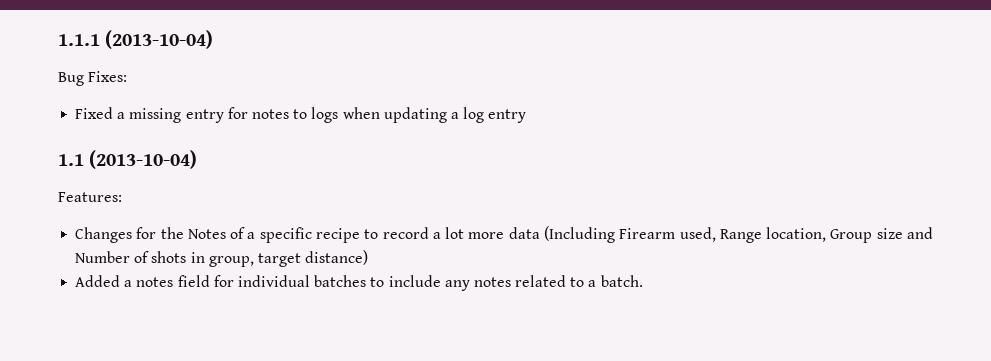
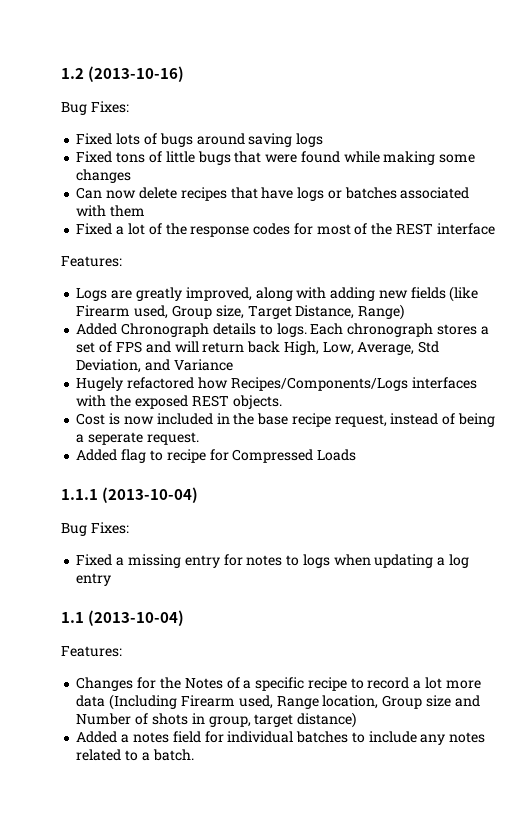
+ 1.2 (2013-10-16)
+ Bug Fixes:
+ Fixed lots of bugs around saving logs
+ Fixed tons of little bugs that were found while making some changes
+ Can now delete recipes that have logs or batches associated with them
+ Fixed a lot of the response codes for most of the REST interface
+ Features:
+ Logs are greatly improved, along with adding new fields (like Firearm used, Group size, Target Distance, Range)
+ Added Chronograph details to logs. Each chronograph stores a set of FPS and will return back High, Low, Average, Std Deviation, and Variance
+ Hugely refactored how Recipes/Components/Logs interfaces with the exposed REST objects.
+ Cost is now included in the base recipe request, instead of being a seperate request.
+ Added flag to recipe for Compressed Loads

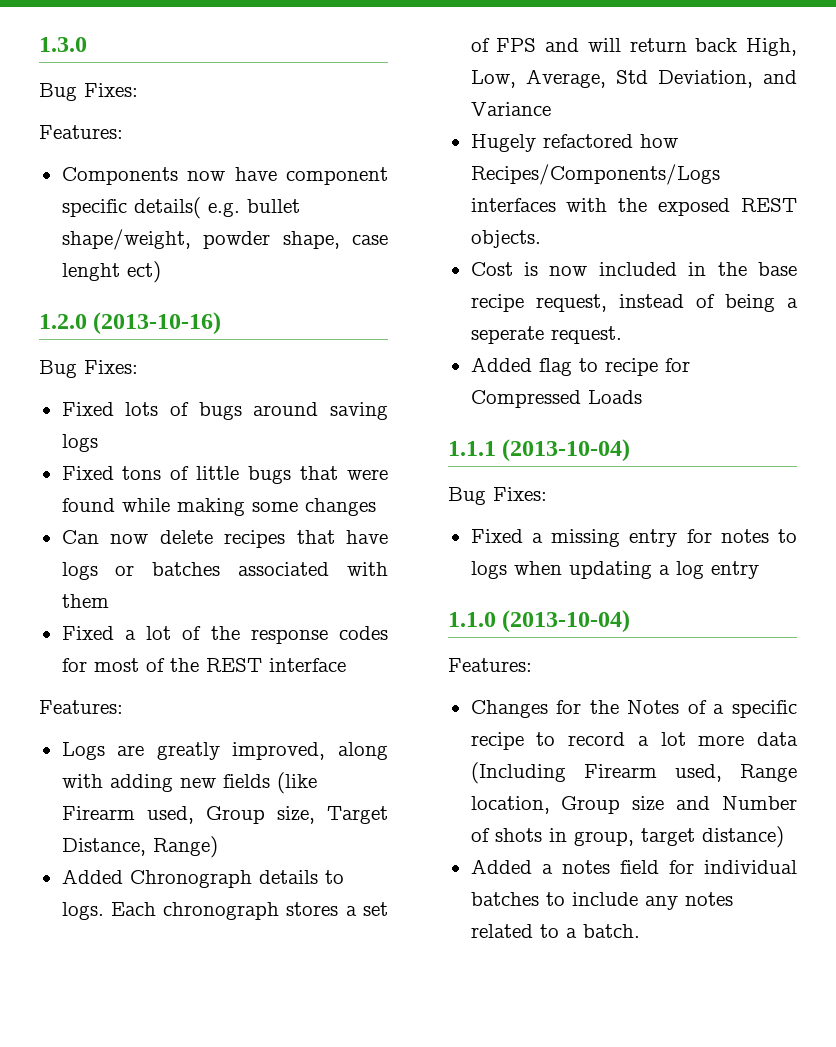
- 1.2 (2013-10-16)
+ 1.3.0
+ Bug Fixes:
+ Features:
+ Components now have component specific details( e.g. bullet shape/weight, powder shape, case lenght ect)
+ 1.2.0 (2013-10-16)
- 1.1 (2013-10-04)
+ 1.1.0 (2013-10-04)

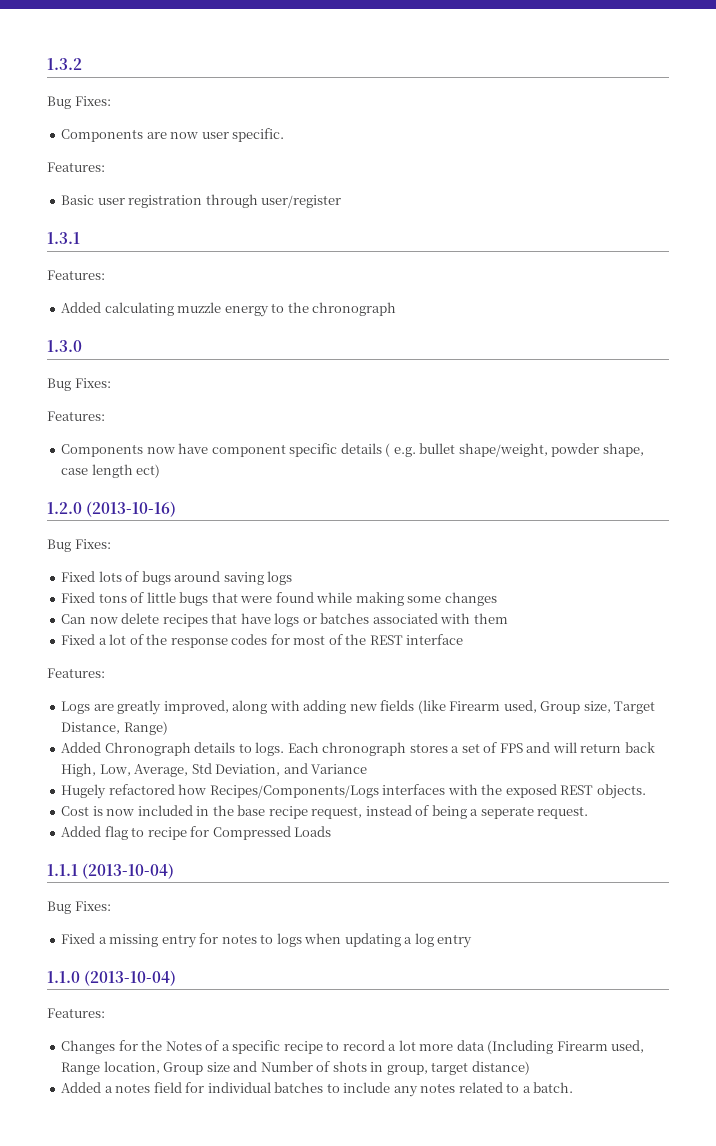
+ 1.3.2
+ Bug Fixes:
+ Components are now user specific.
+ Features:
+ Basic user registration through user/register
+ 1.3.1
+ Features:
+ Added calculating muzzle energy to the chronograph
- Components now have component specific details( e.g. bullet shape/weight, powder shape, case lenght ect)
+ Components now have component specific details ( e.g. bullet shape/weight, powder shape, case length ect)

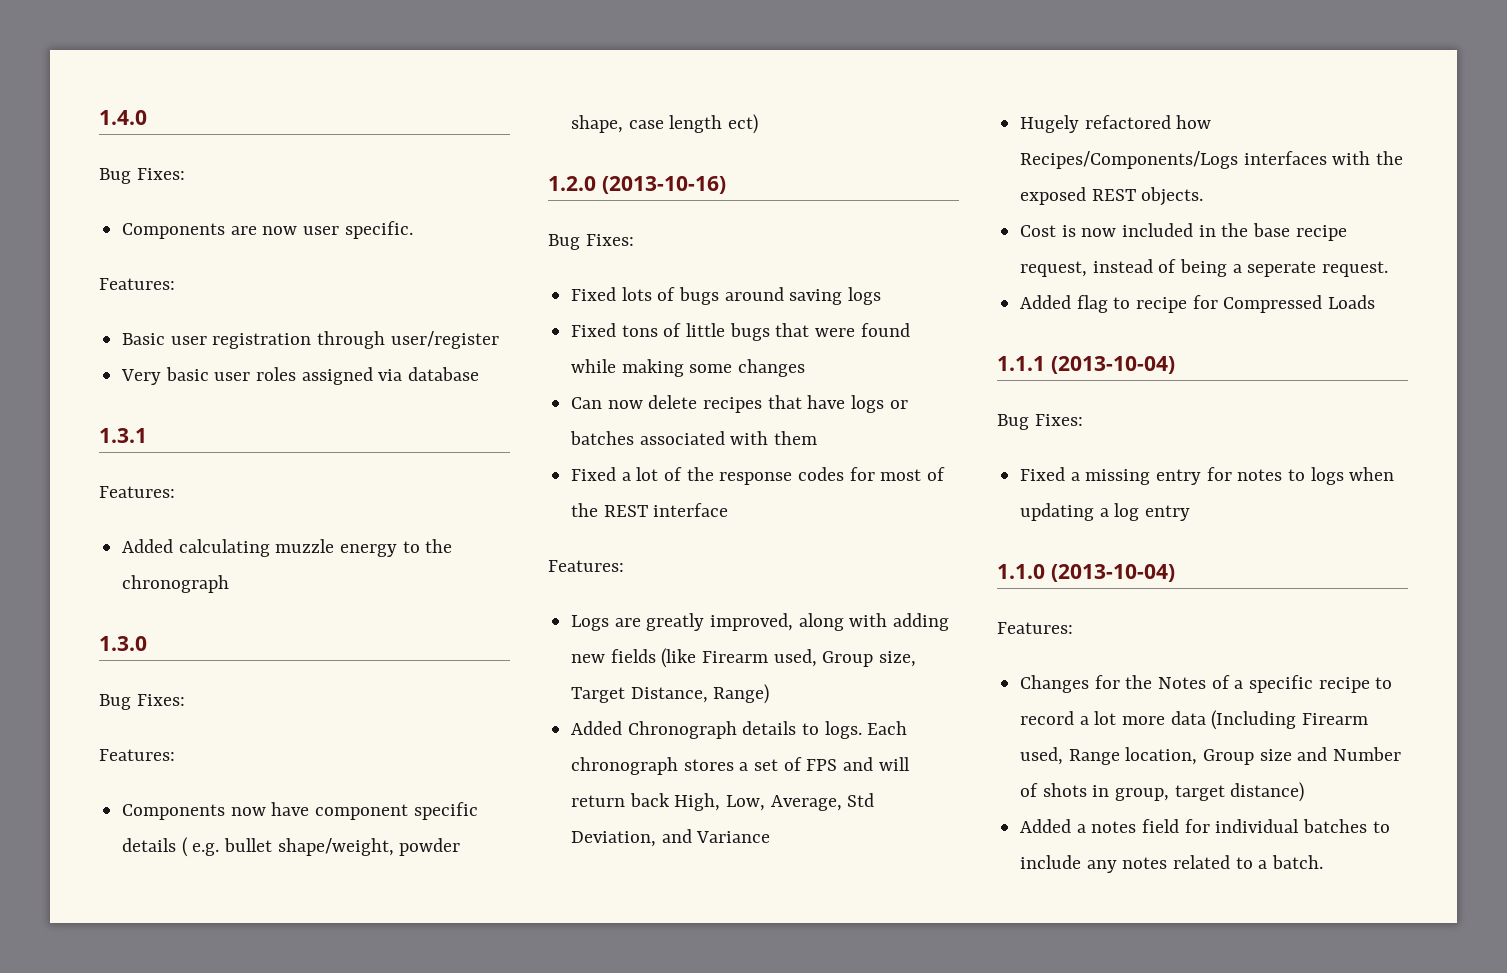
- 1.3.2
+ 1.4.0
+ Very basic user roles assigned via database

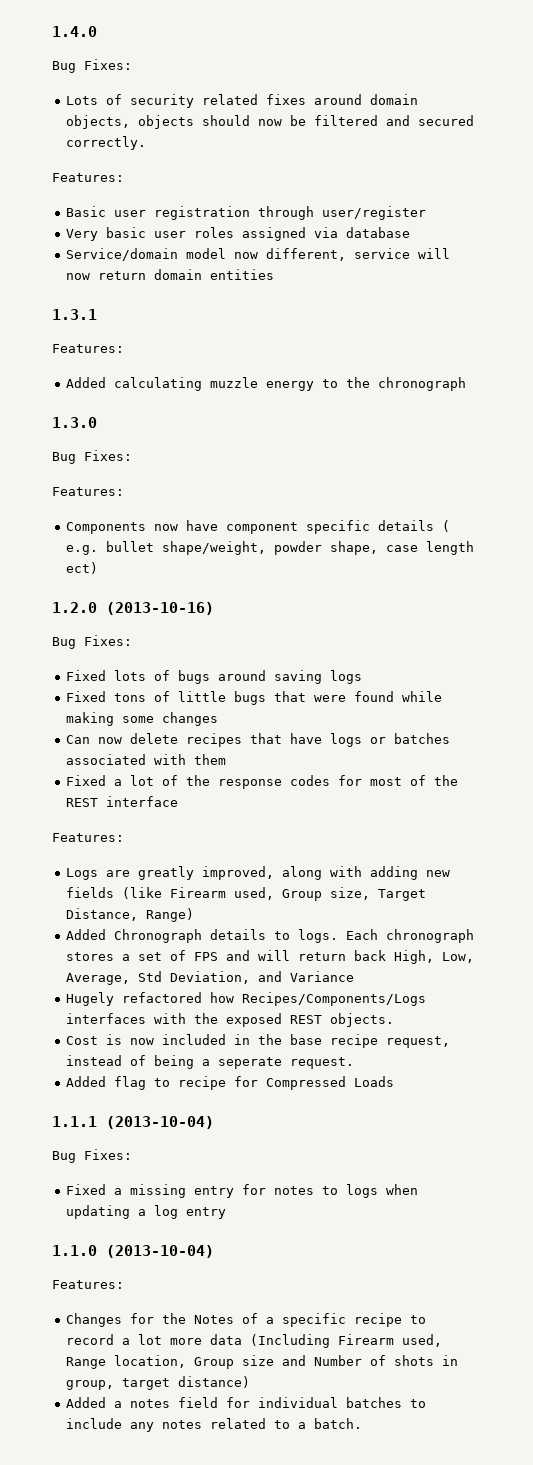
- Components are now user specific.
+ Lots of security related fixes around domain objects, objects should now be filtered and secured correctly.
+ Service/domain model now different, service will now return domain entities

